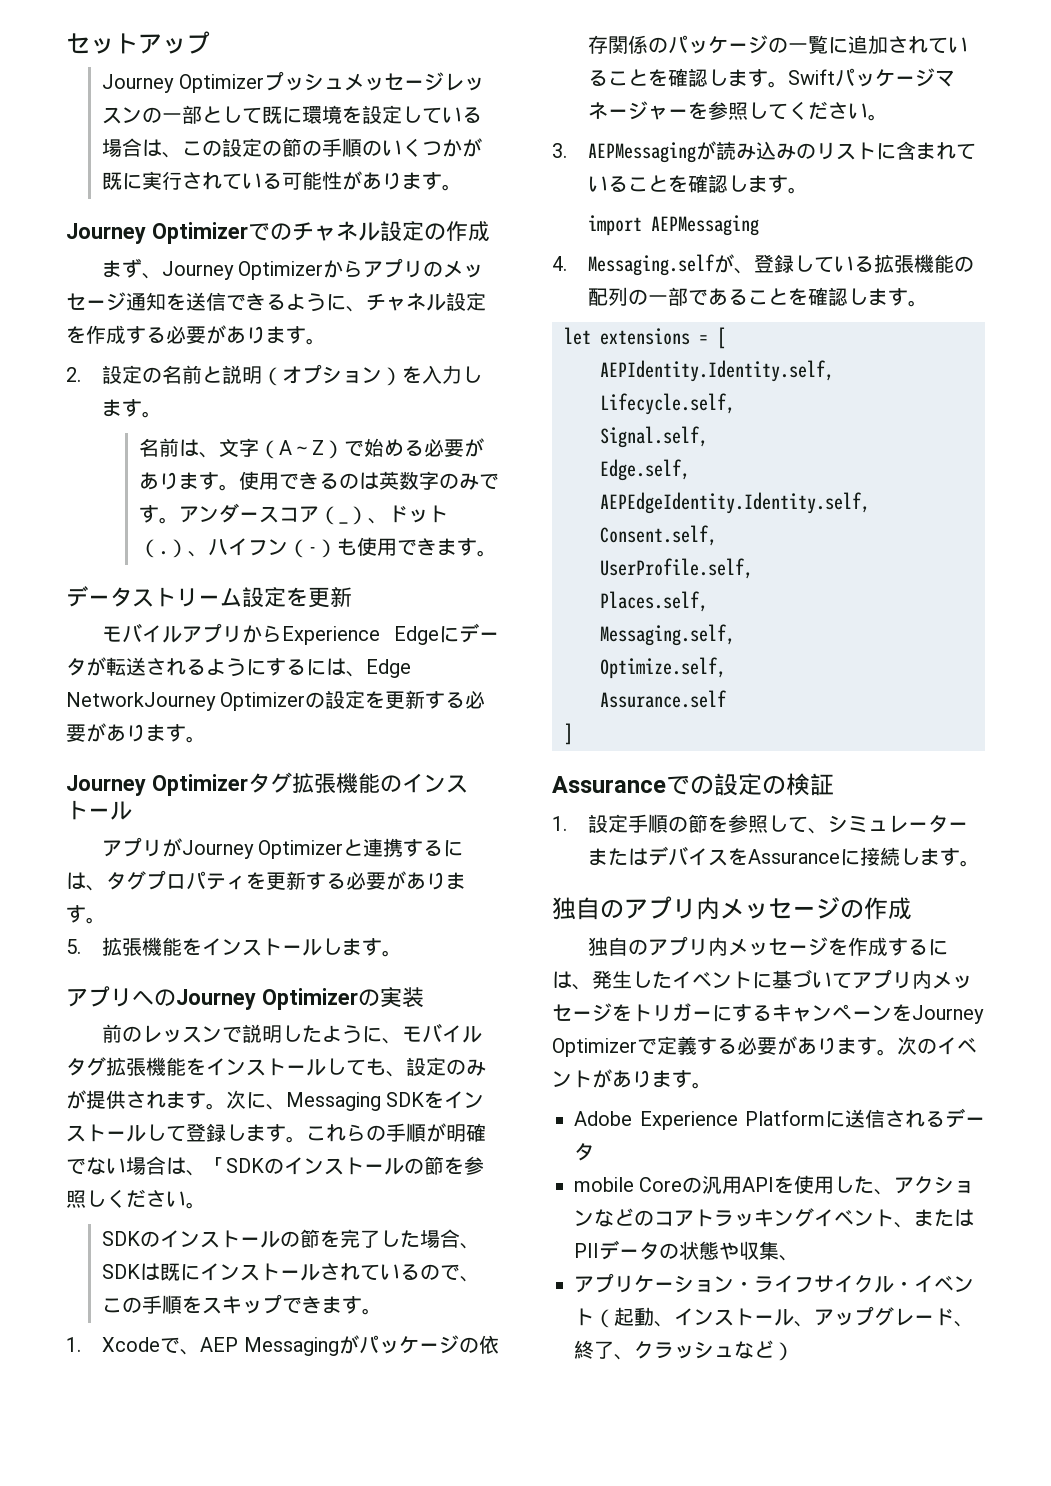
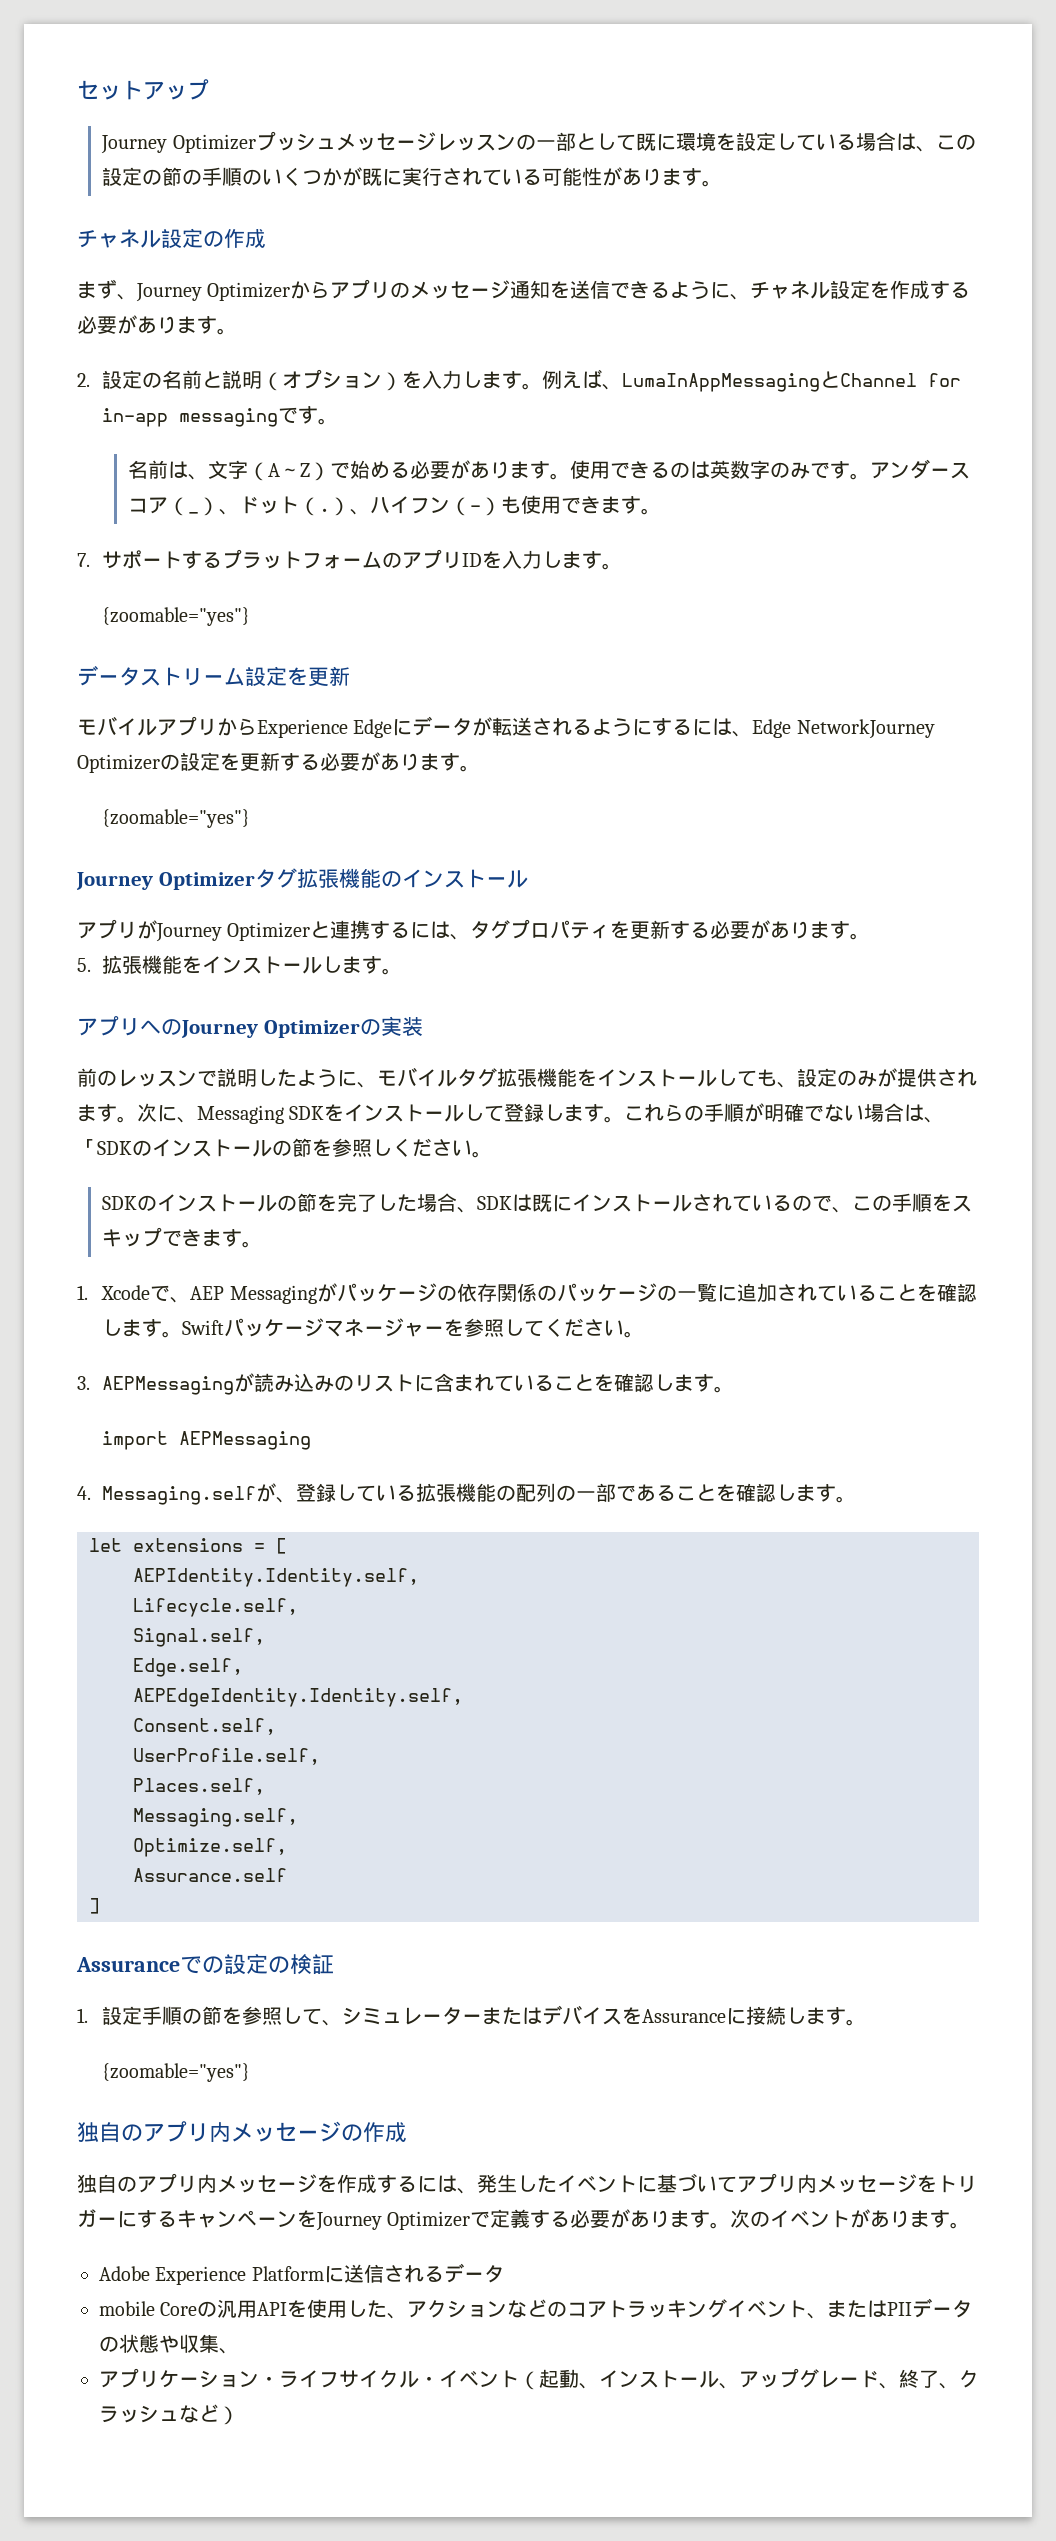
- Journey Optimizerでのチャネル設定の作成
+ チャネル設定の作成
+ 例えば、LumaInAppMessagingとChannel for in-app messagingです。
+ 7.サポートするプラットフォームのアプリIDを入力します。
+ {zoomable="yes"}
  モバイルアプリからExperience Edgeにデータが転送されるようにするには、Edge NetworkJourney Optimizerの設定を更新する必要があります。
+ {zoomable="yes"}
  1.設定手順の節を参照して、シミュレーターまたはデバイスをAssuranceに接続します。
+ {zoomable="yes"}

